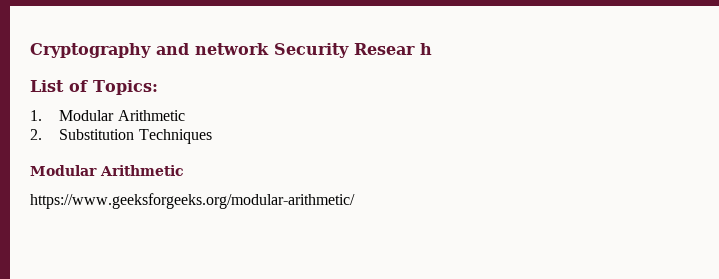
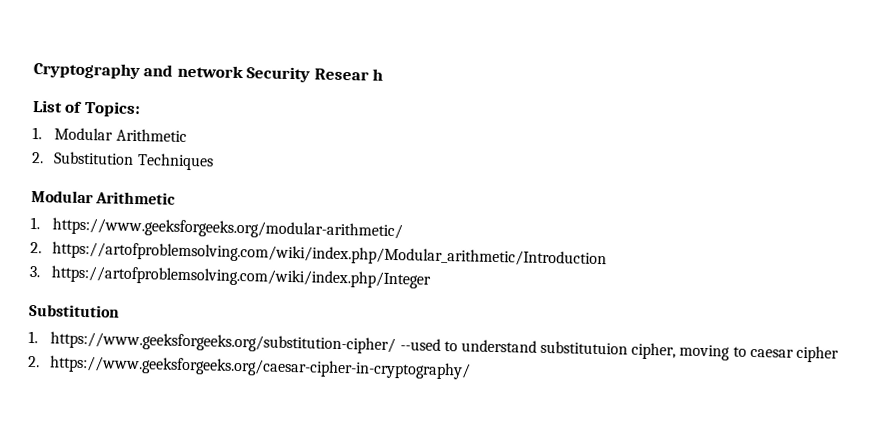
- https://www.geeksforgeeks.org/modular-arithmetic/
+ 1. https://www.geeksforgeeks.org/modular-arithmetic/
+ 2. https://artofproblemsolving.com/wiki/index.php/Modular_arithmetic/Introduction
+ 3. https://artofproblemsolving.com/wiki/index.php/Integer
+ Substitution
+ 1. https://www.geeksforgeeks.org/substitution-cipher/ --used to understand substitutuion cipher, moving to caesar cipher
+ 2. https://www.geeksforgeeks.org/caesar-cipher-in-cryptography/

